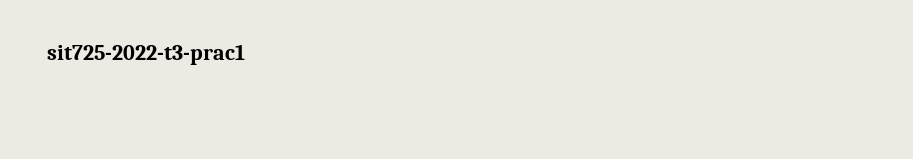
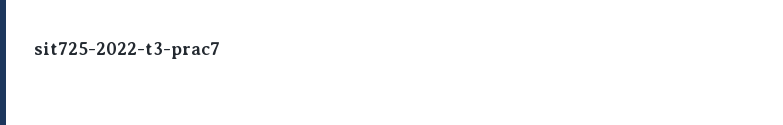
- sit725-2022-t3-prac1
+ sit725-2022-t3-prac7

